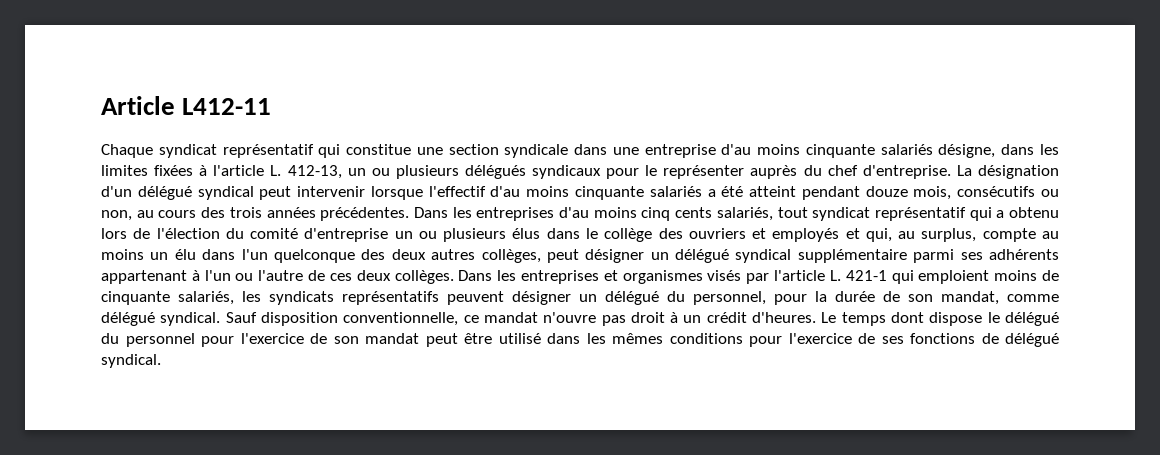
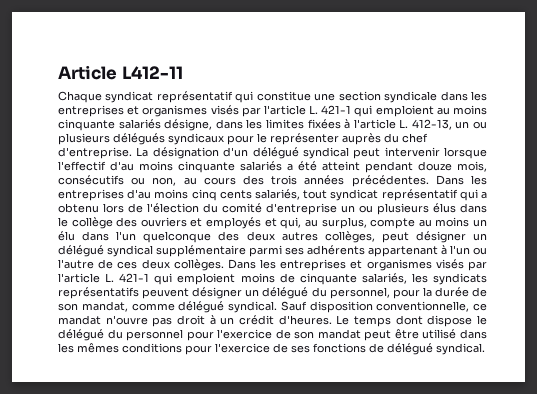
- Chaque syndicat représentatif qui constitue une section syndicale dans une entreprise d'au moins cinquante salariés désigne, dans les limites fixées à l'article L. 412-13, un ou plusieurs délégués syndicaux pour le représenter auprès du chef d'entreprise.
+ Chaque syndicat représentatif qui constitue une section syndicale dans les entreprises et organismes visés par l'article L. 421-1 qui emploient au moins cinquante salariés désigne, dans les limites fixées à l'article L. 412-13, un ou plusieurs délégués syndicaux pour le représenter auprès du chef d'entreprise.

